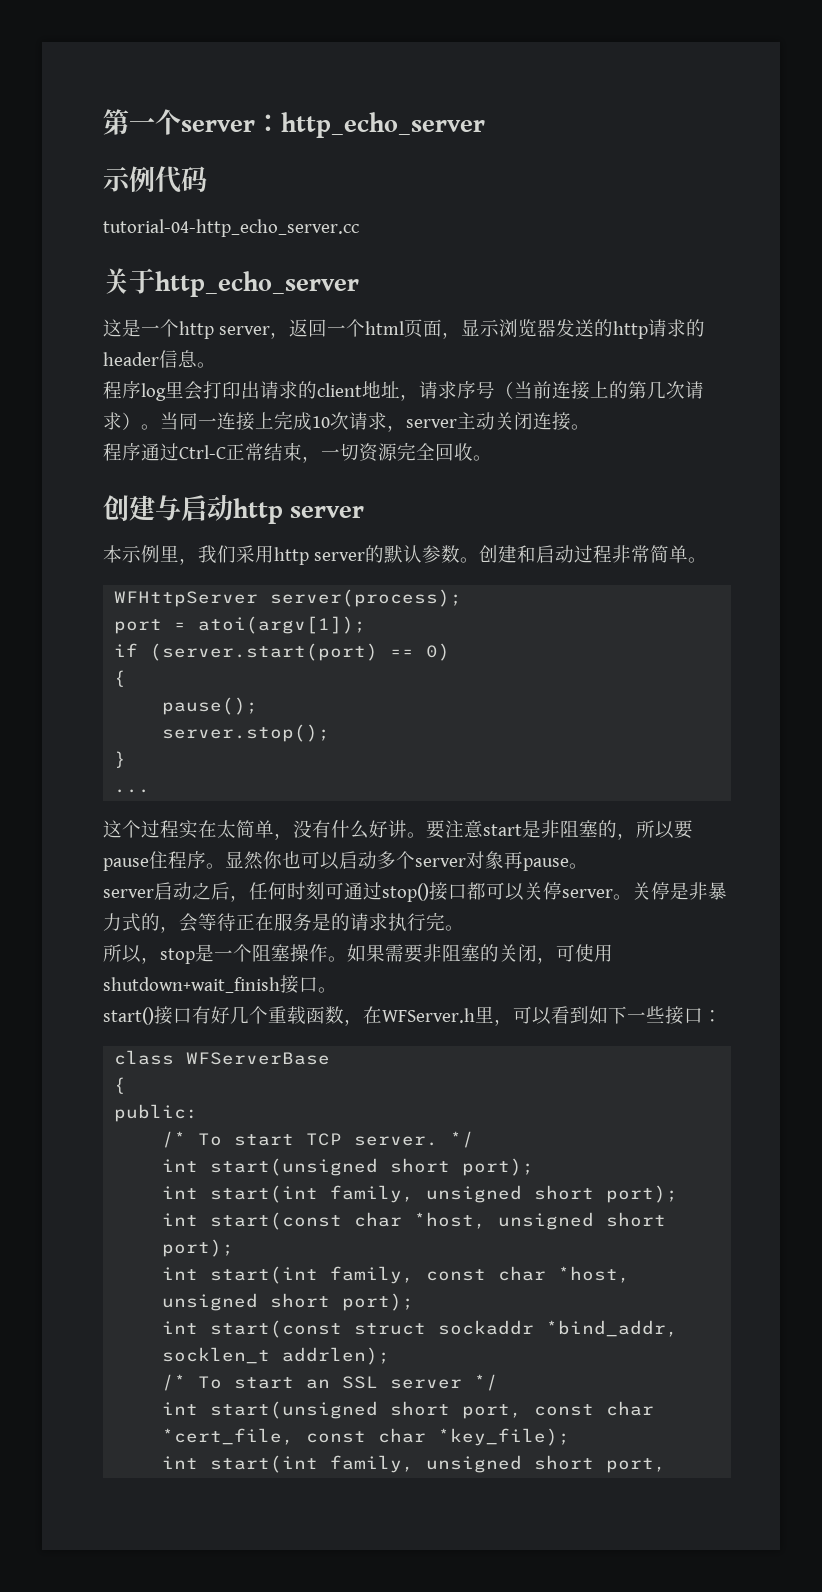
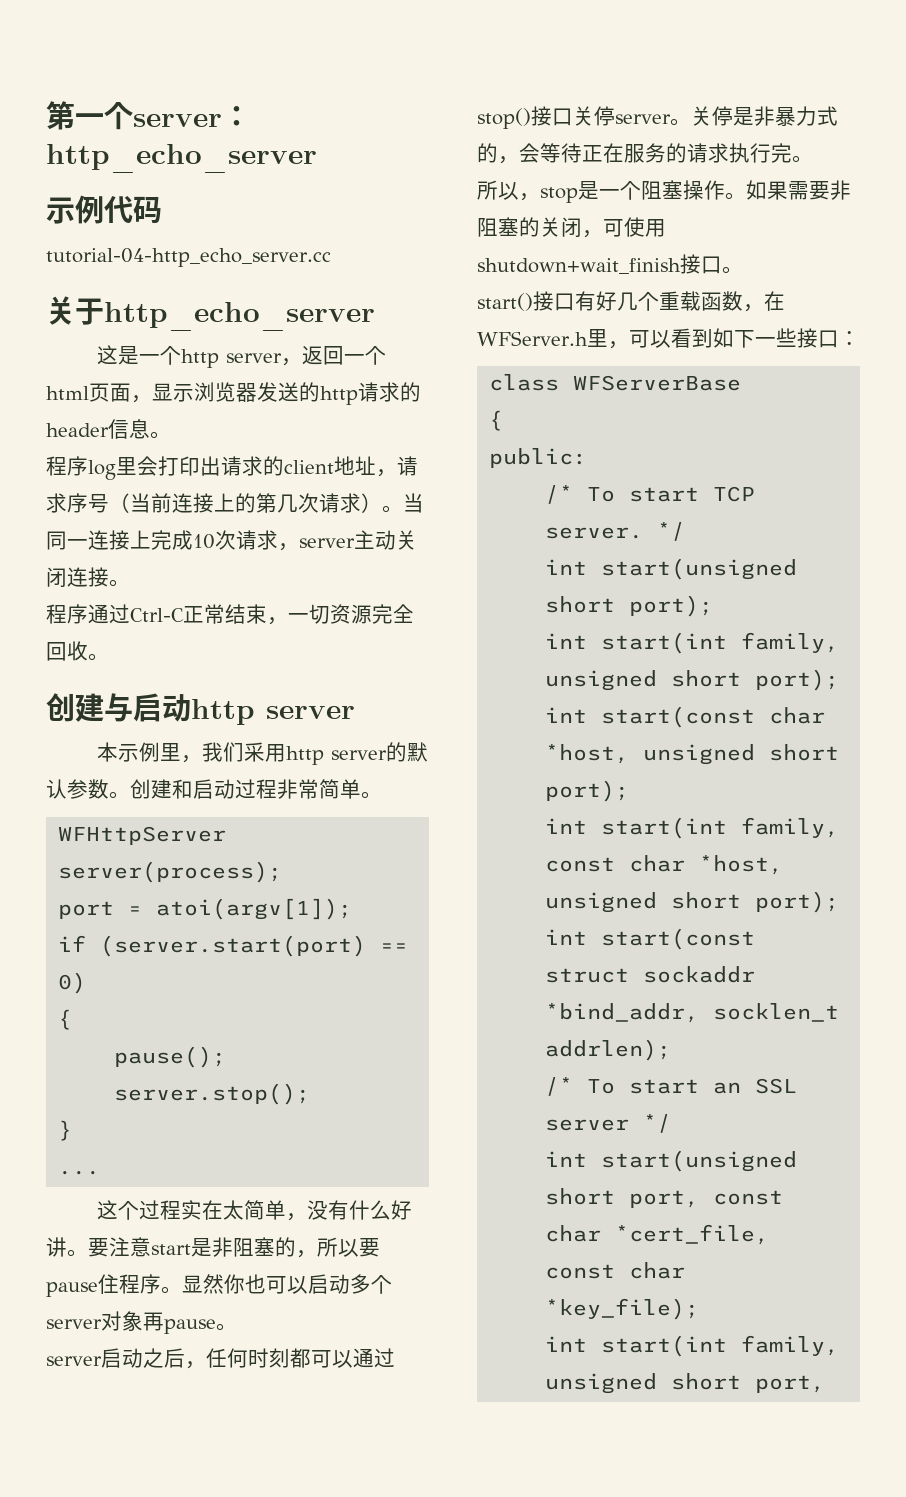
- server启动之后，任何时刻可通过stop()接口都可以关停server。
+ server启动之后，任何时刻都可以通过stop()接口关停server。
- 关停是非暴力式的，会等待正在服务是的请求执行完。
+ 关停是非暴力式的，会等待正在服务的请求执行完。

